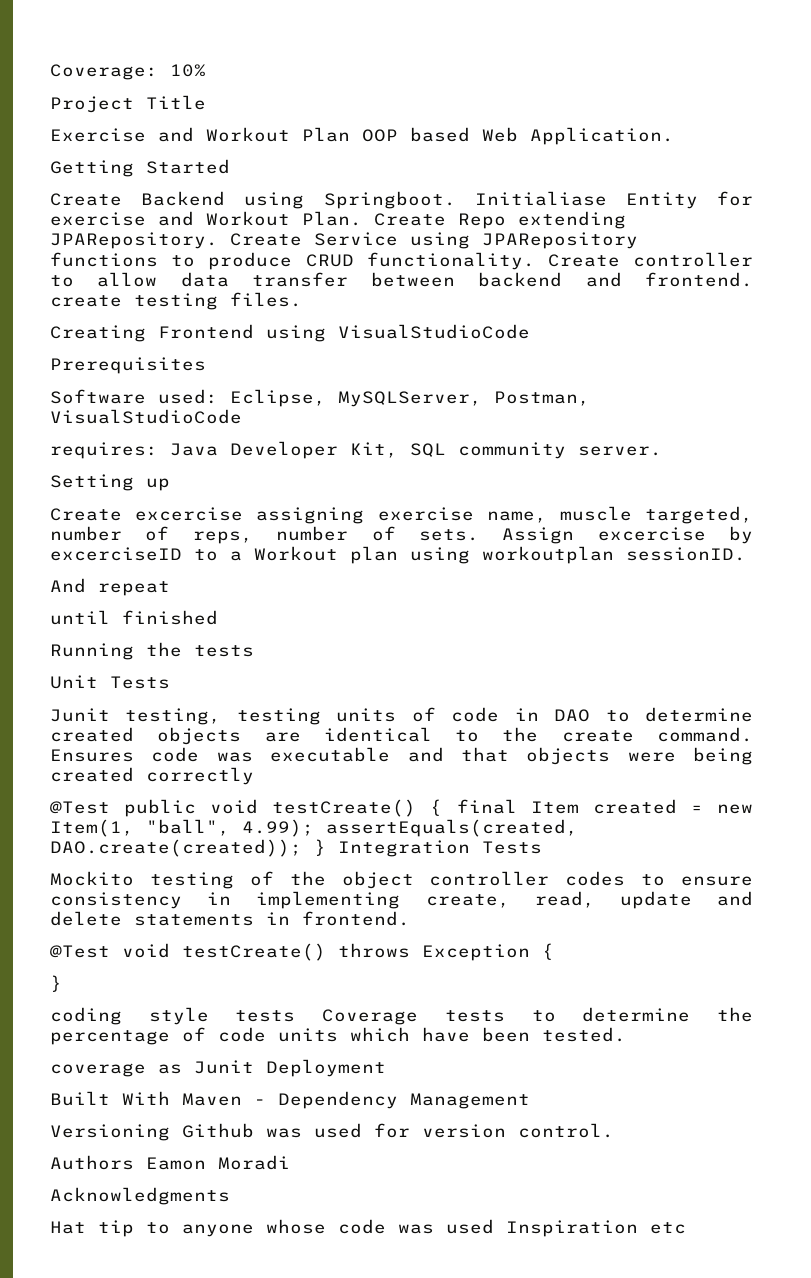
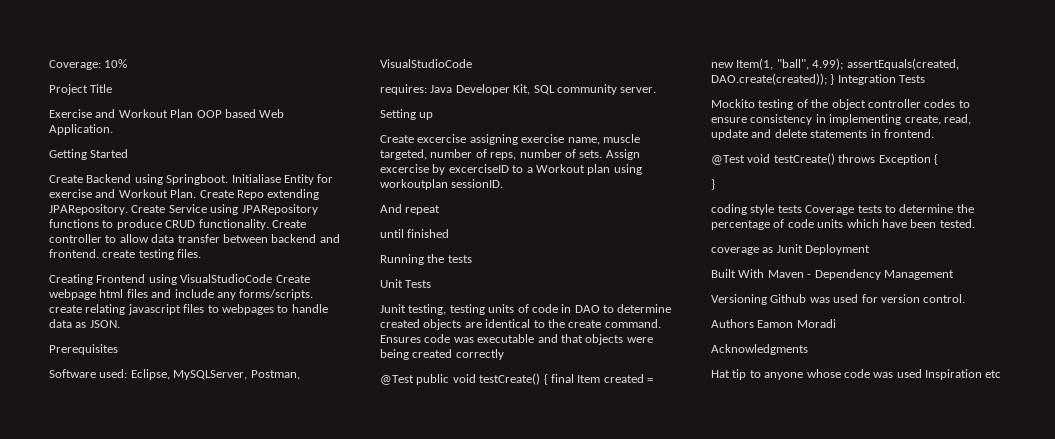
- Creating Frontend using VisualStudioCode
+ Creating Frontend using VisualStudioCode Create webpage html files and include any forms/scripts. create relating javascript files to webpages to handle data as JSON.

